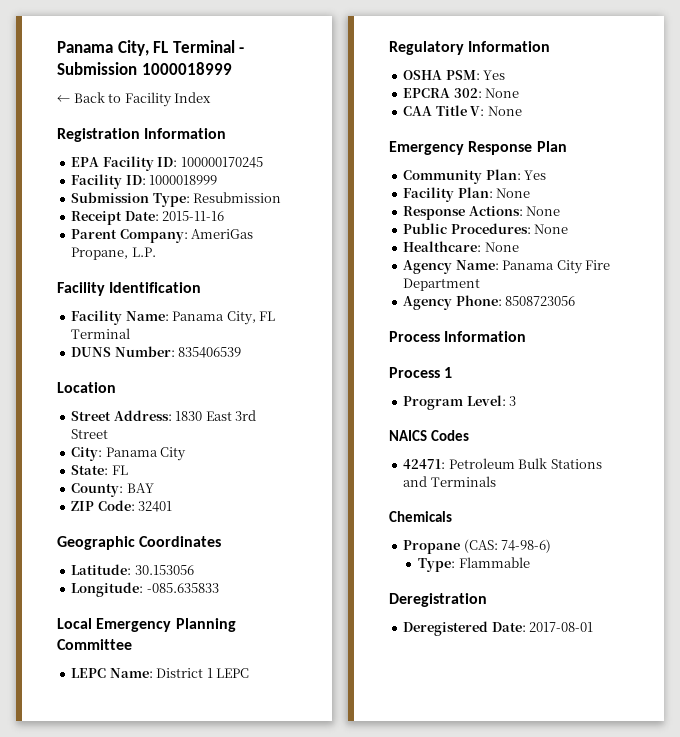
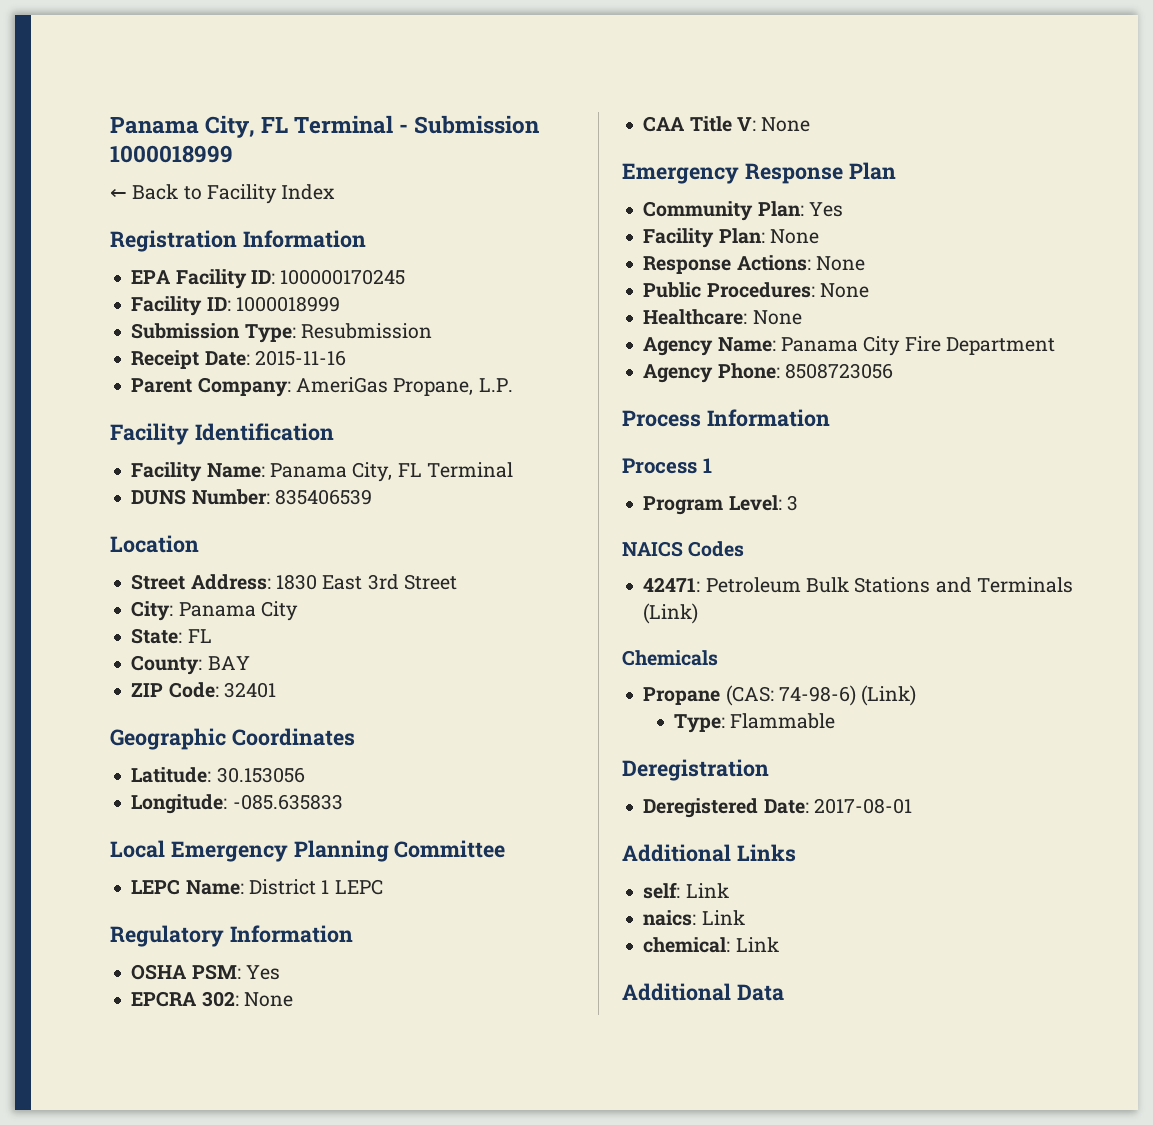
- 42471: Petroleum Bulk Stations and Terminals
+ 42471: Petroleum Bulk Stations and Terminals (Link)
- Propane (CAS: 74-98-6)
+ Propane (CAS: 74-98-6) (Link)
+ Additional Links
+ self: Link
+ naics: Link
+ chemical: Link
+ Additional Data

